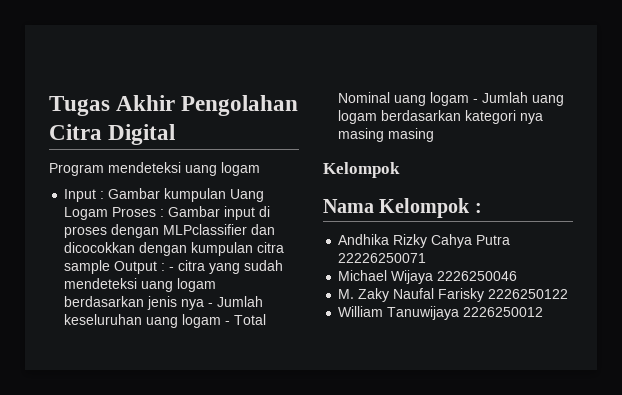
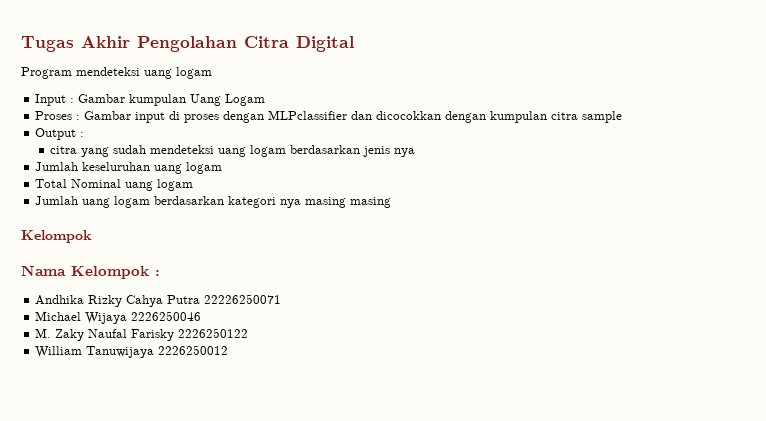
- Input : Gambar kumpulan Uang Logam Proses : Gambar input di proses dengan MLPclassifier dan dicocokkan dengan kumpulan citra sample Output : - citra yang sudah mendeteksi uang logam berdasarkan jenis nya - Jumlah keseluruhan uang logam - Total Nominal uang logam - Jumlah uang logam berdasarkan kategori nya masing masing
+ Input : Gambar kumpulan Uang Logam
+ Proses : Gambar input di proses dengan MLPclassifier dan dicocokkan dengan kumpulan citra sample
+ Output :
+ citra yang sudah mendeteksi uang logam berdasarkan jenis nya
+ Jumlah keseluruhan uang logam
+ Total Nominal uang logam
+ Jumlah uang logam berdasarkan kategori nya masing masing

